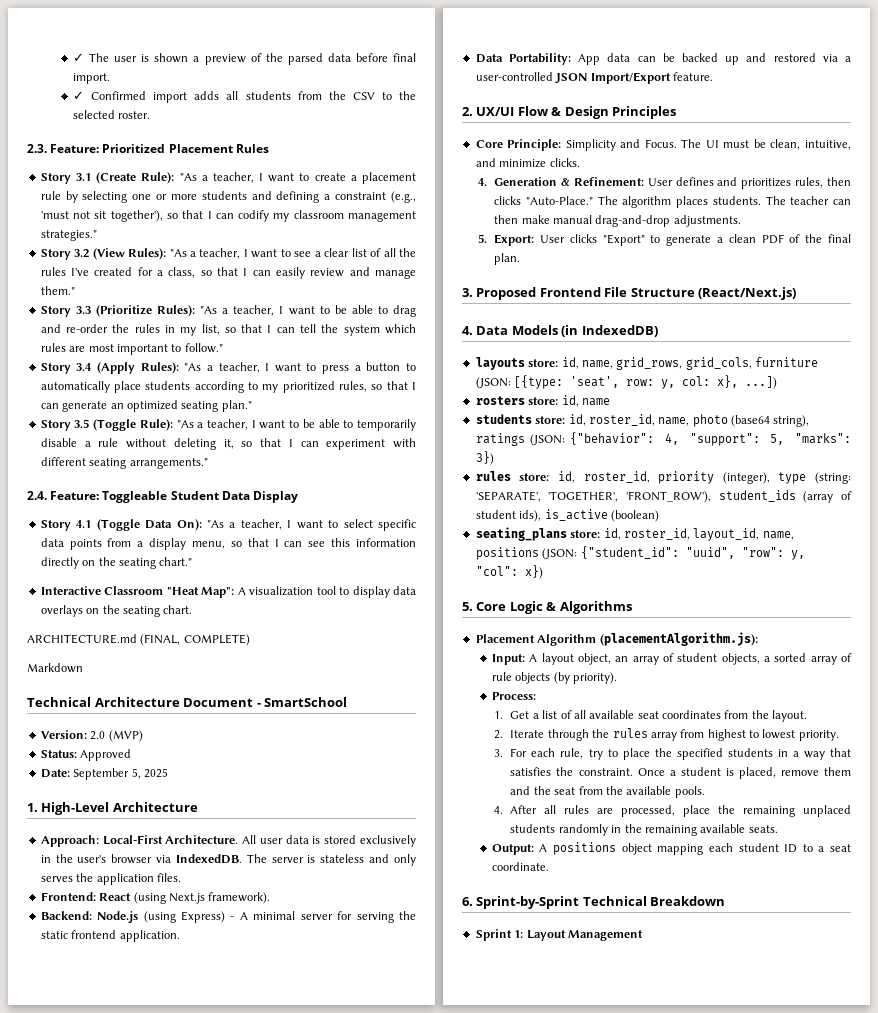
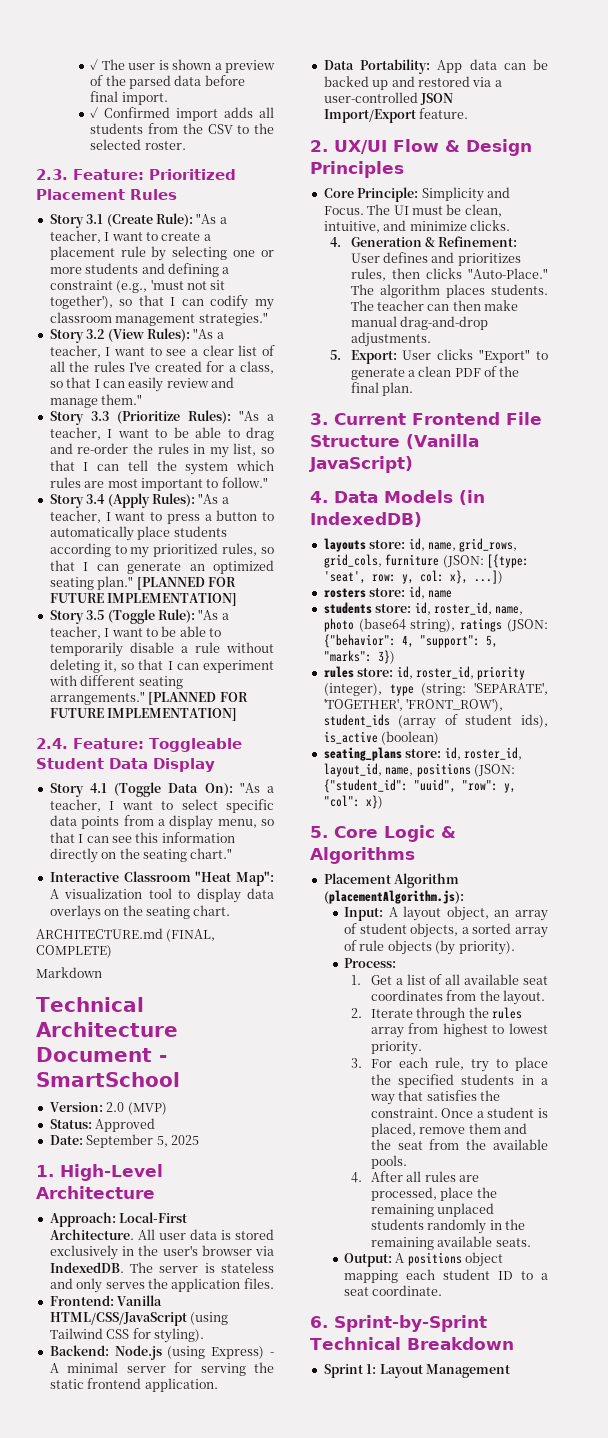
- Story 3.4 (Apply Rules): "As a teacher, I want to press a button to automatically place students according to my prioritized rules, so that I can generate an optimized seating plan."
+ Story 3.4 (Apply Rules): "As a teacher, I want to press a button to automatically place students according to my prioritized rules, so that I can generate an optimized seating plan." [PLANNED FOR FUTURE IMPLEMENTATION]
- Story 3.5 (Toggle Rule): "As a teacher, I want to be able to temporarily disable a rule without deleting it, so that I can experiment with different seating arrangements."
+ Story 3.5 (Toggle Rule): "As a teacher, I want to be able to temporarily disable a rule without deleting it, so that I can experiment with different seating arrangements." [PLANNED FOR FUTURE IMPLEMENTATION]
- Frontend: React (using Next.js framework).
+ Frontend: Vanilla HTML/CSS/JavaScript (using Tailwind CSS for styling).
- 3. Proposed Frontend File Structure (React/Next.js)
+ 3. Current Frontend File Structure (Vanilla JavaScript)

